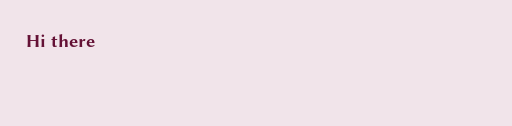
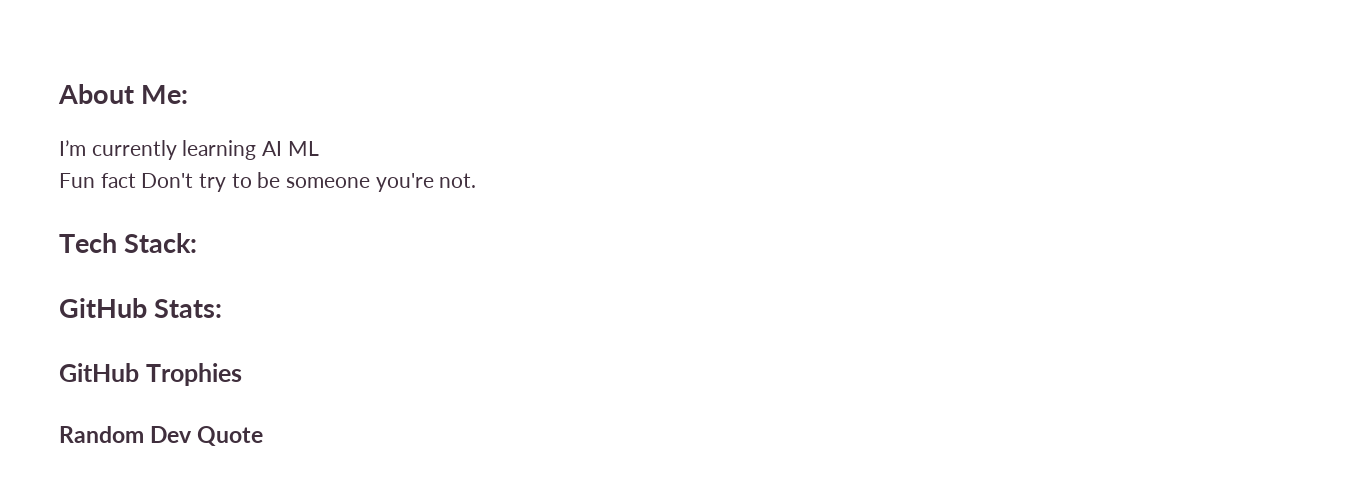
- Hi there
+ About Me:
+ I’m currently learning AI ML
+ Fun fact Don't try to be someone you're not.
+ Tech Stack:
+ GitHub Stats:
+ GitHub Trophies
+ Random Dev Quote

